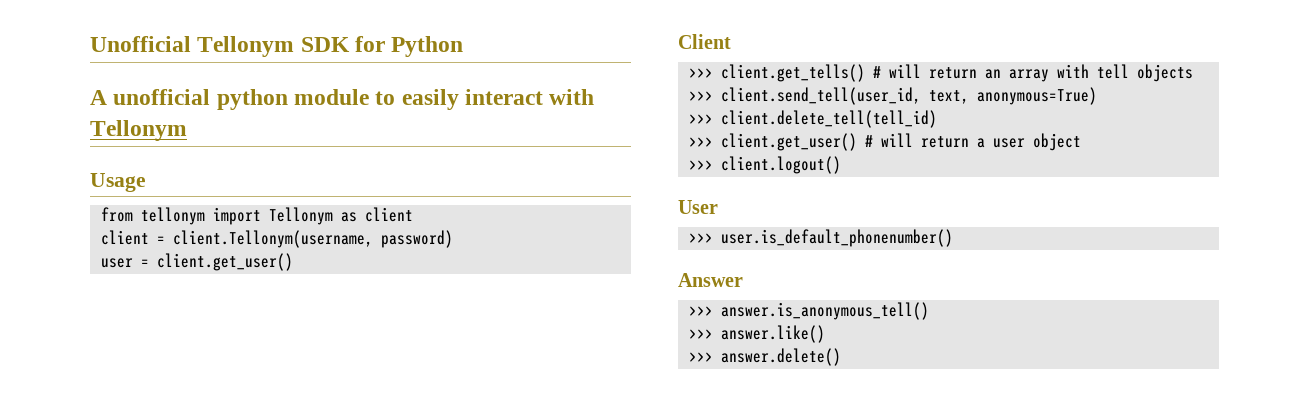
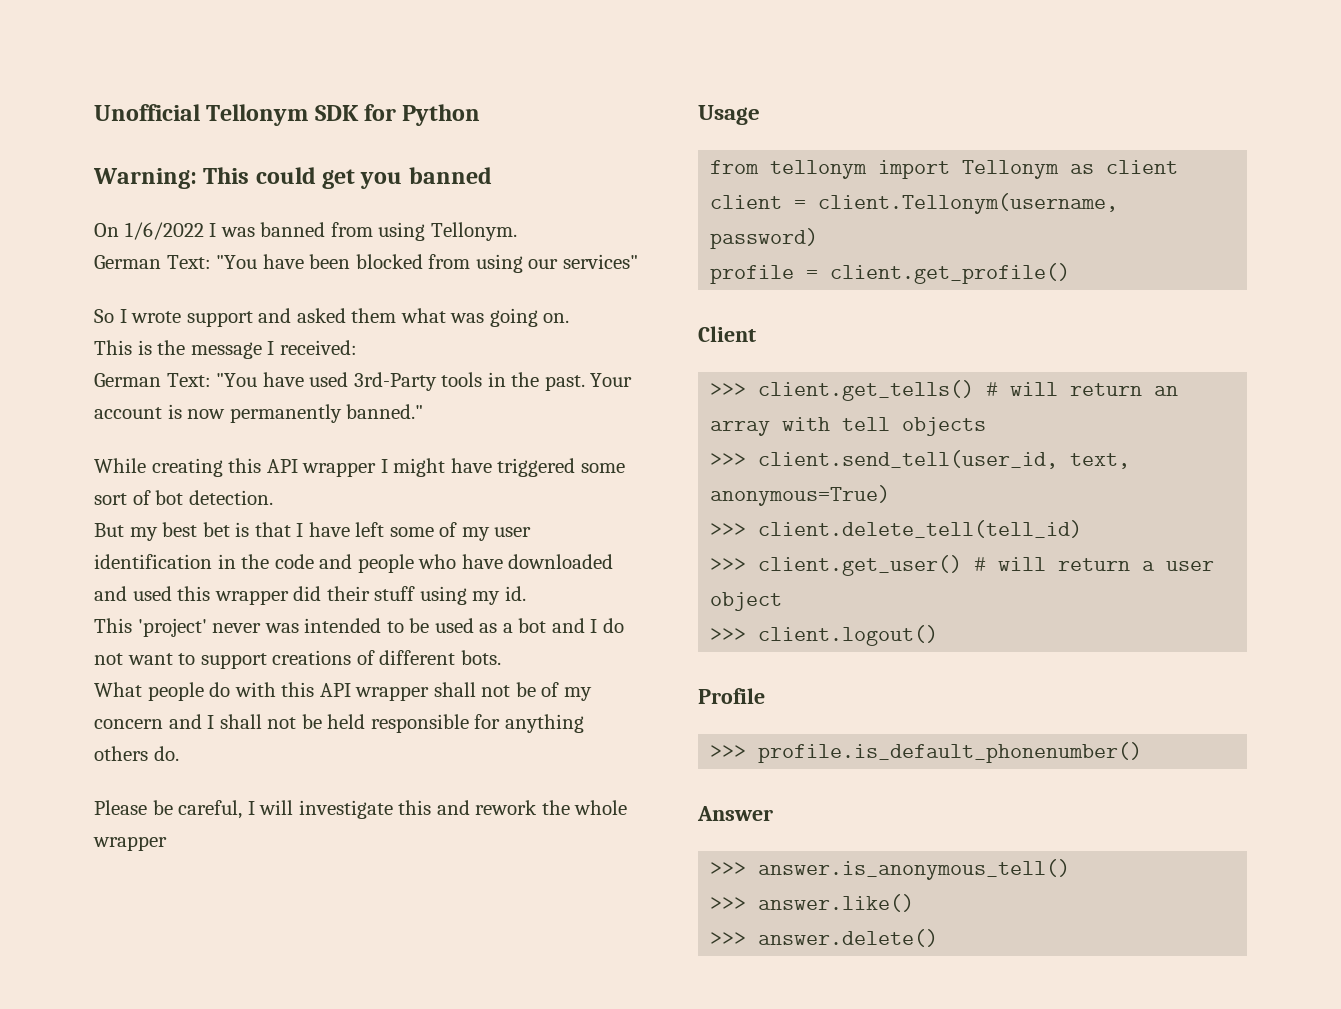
- A unofficial python module to easily interact with Tellonym
+ Warning: This could get you banned
+ On 1/6/2022 I was banned from using Tellonym.
+ German Text: "You have been blocked from using our services"
+ So I wrote support and asked them what was going on.
+ This is the message I received:
+ German Text: "You have used 3rd-Party tools in the past. Your account is now permanently banned."
+ While creating this API wrapper I might have triggered some sort of bot detection.
+ But my best bet is that I have left some of my user identification in the code and people who have downloaded and used this wrapper did their stuff using my id.
+ This 'project' never was intended to be used as a bot and I do not want to support creations of different bots.
+ What people do with this API wrapper shall not be of my concern and I shall not be held responsible for anything others do.
+ Please be careful, I will investigate this and rework the whole wrapper
- user = client.get_user()
+ profile = client.get_profile()
- User
- >>> user.is_default_phonenumber()
+ Profile
+ >>> profile.is_default_phonenumber()

